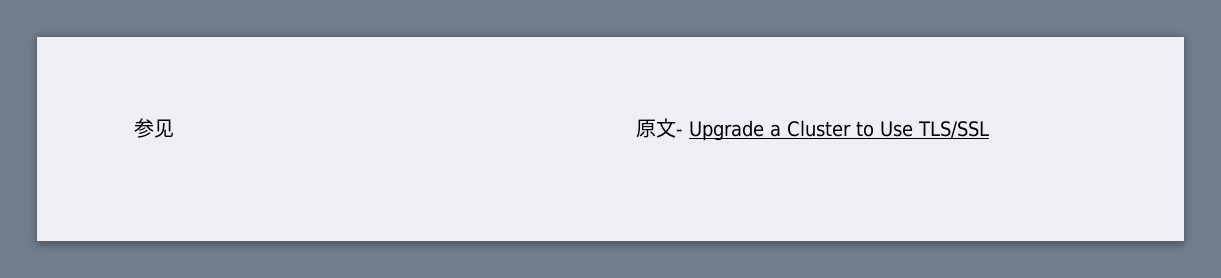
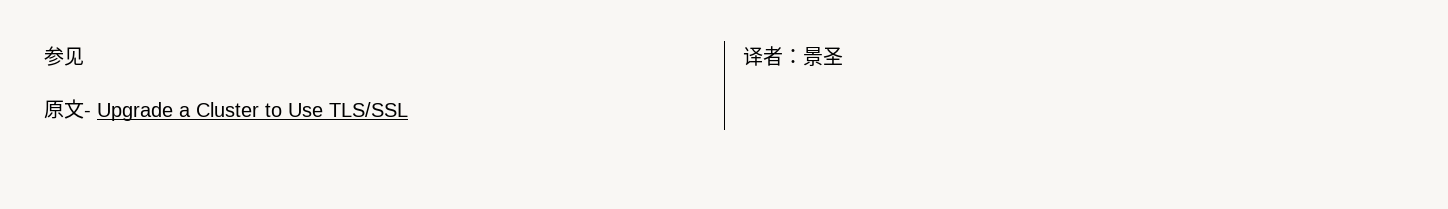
+ 译者：景圣

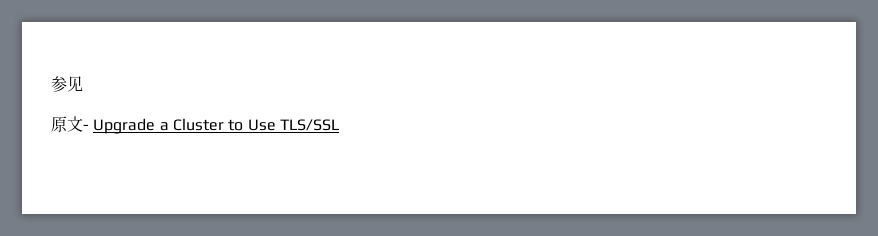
- 译者：景圣

